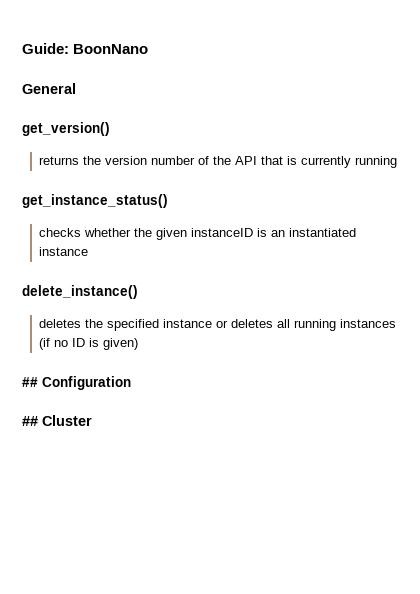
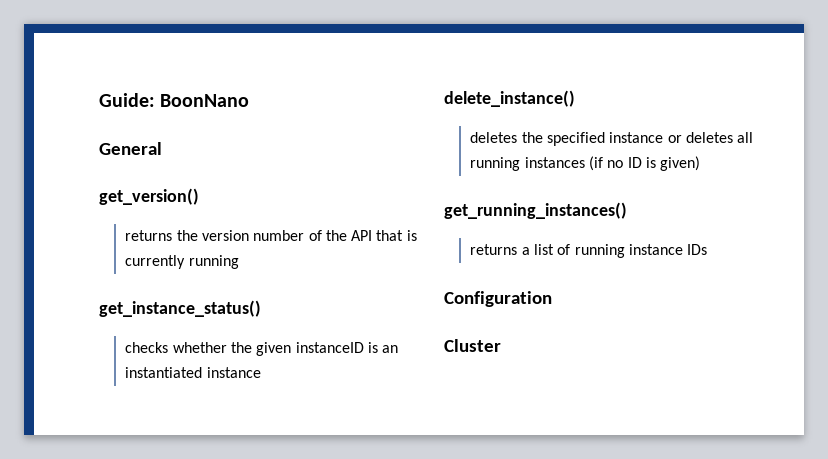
- ## Configuration
+ get_running_instances()
+ returns a list of running instance IDs
+ Configuration
- ## Cluster
+ Cluster

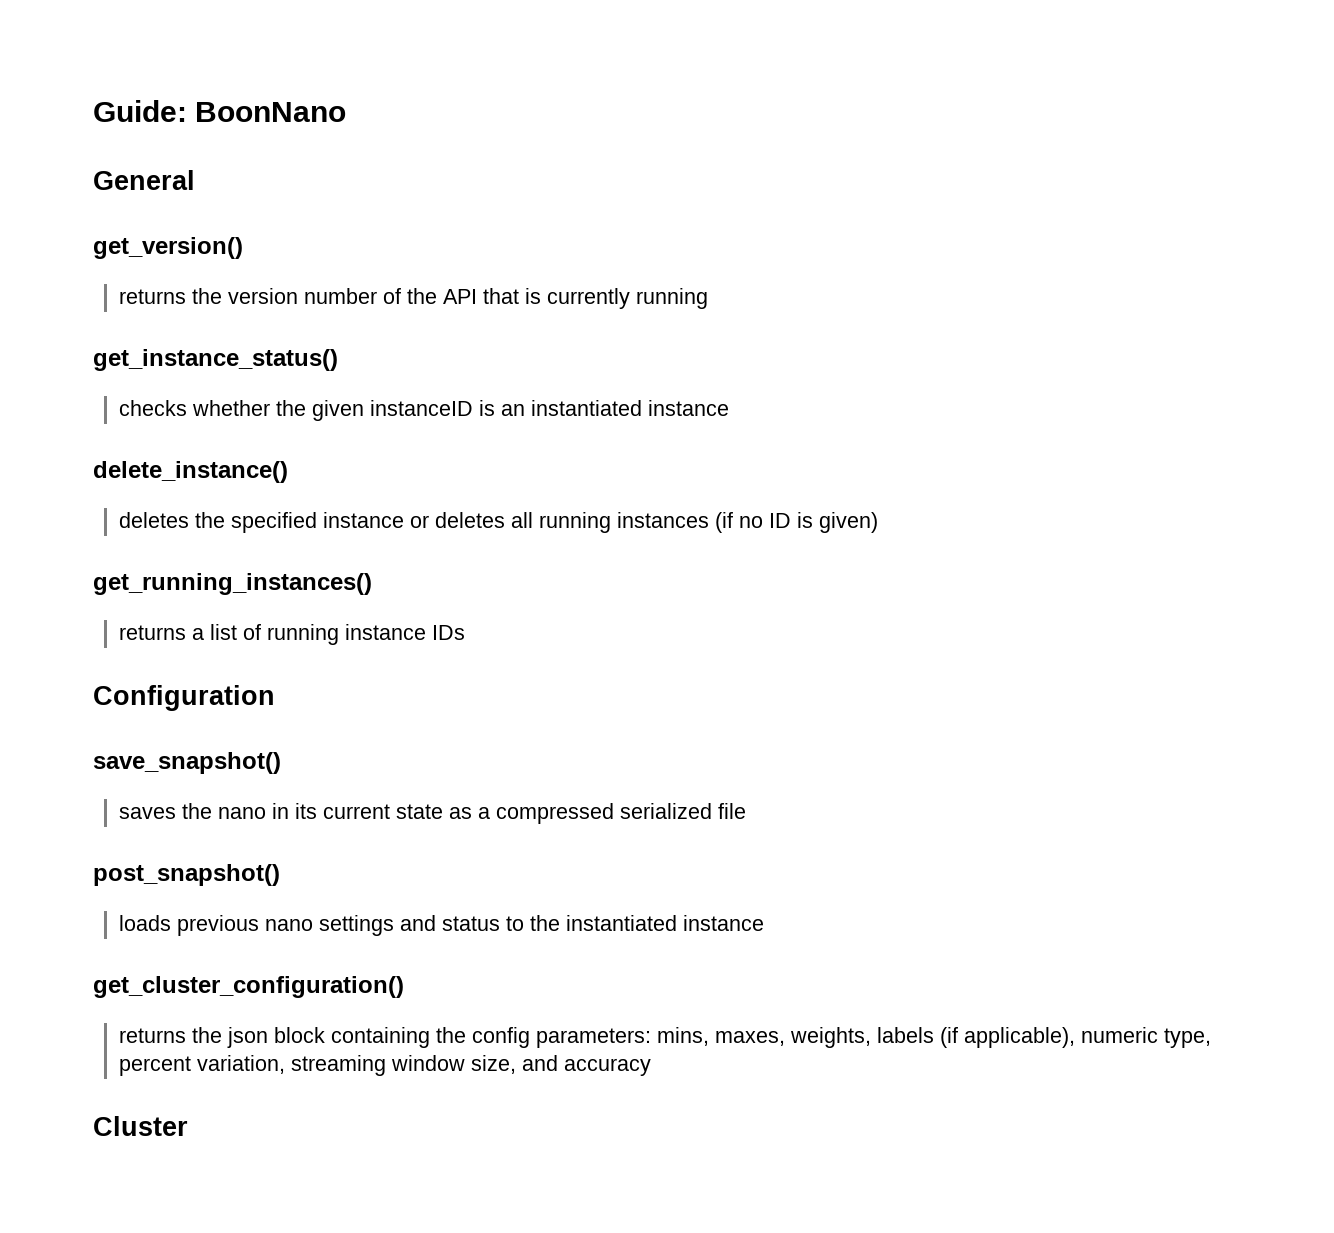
+ save_snapshot()
+ saves the nano in its current state as a compressed serialized file
+ post_snapshot()
+ loads previous nano settings and status to the instantiated instance
+ get_cluster_configuration()
+ returns the json block containing the config parameters: mins, maxes, weights, labels (if applicable), numeric type, percent variation, streaming window size, and accuracy

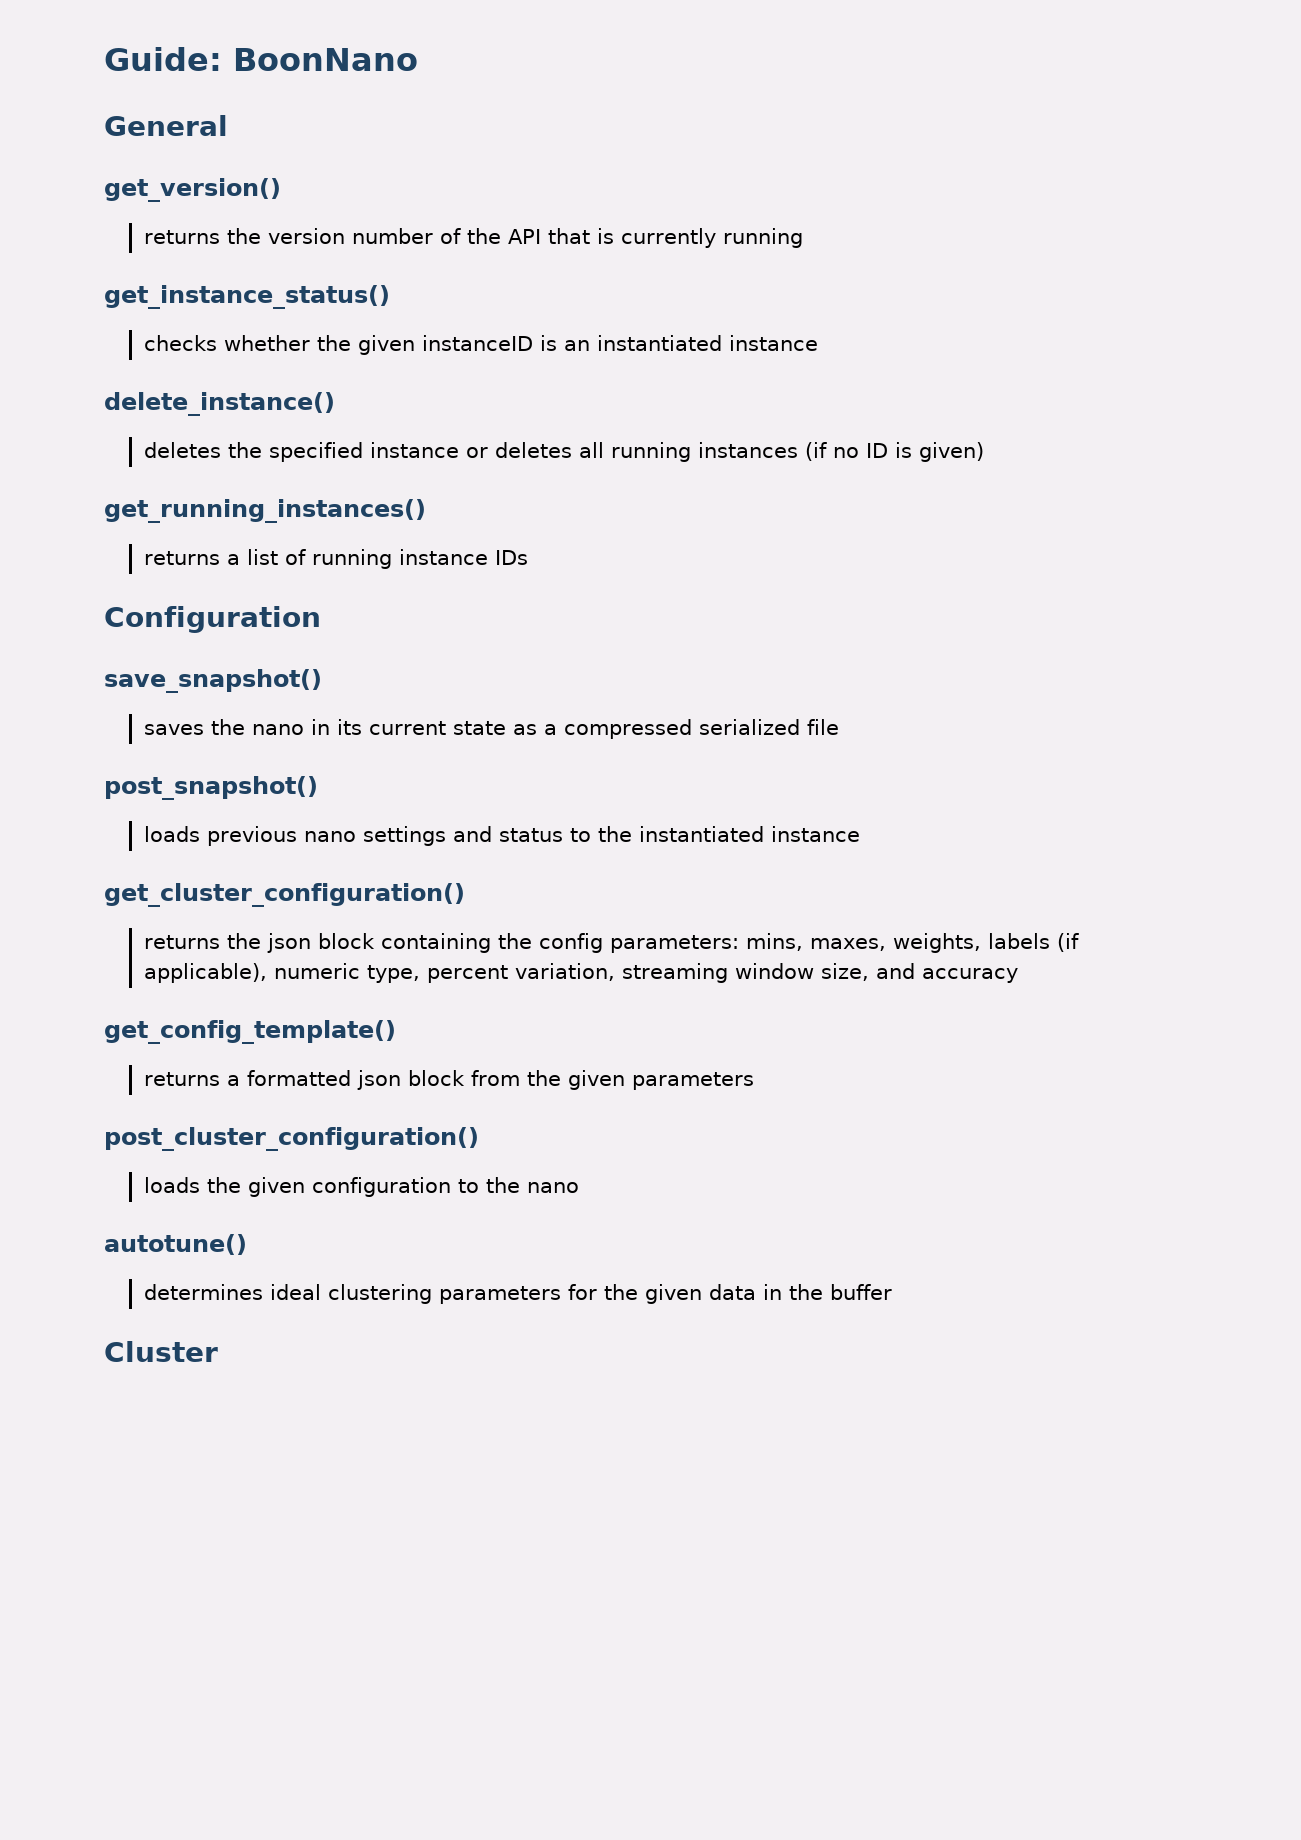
+ get_config_template()
+ returns a formatted json block from the given parameters
+ post_cluster_configuration()
+ loads the given configuration to the nano
+ autotune()
+ determines ideal clustering parameters for the given data in the buffer

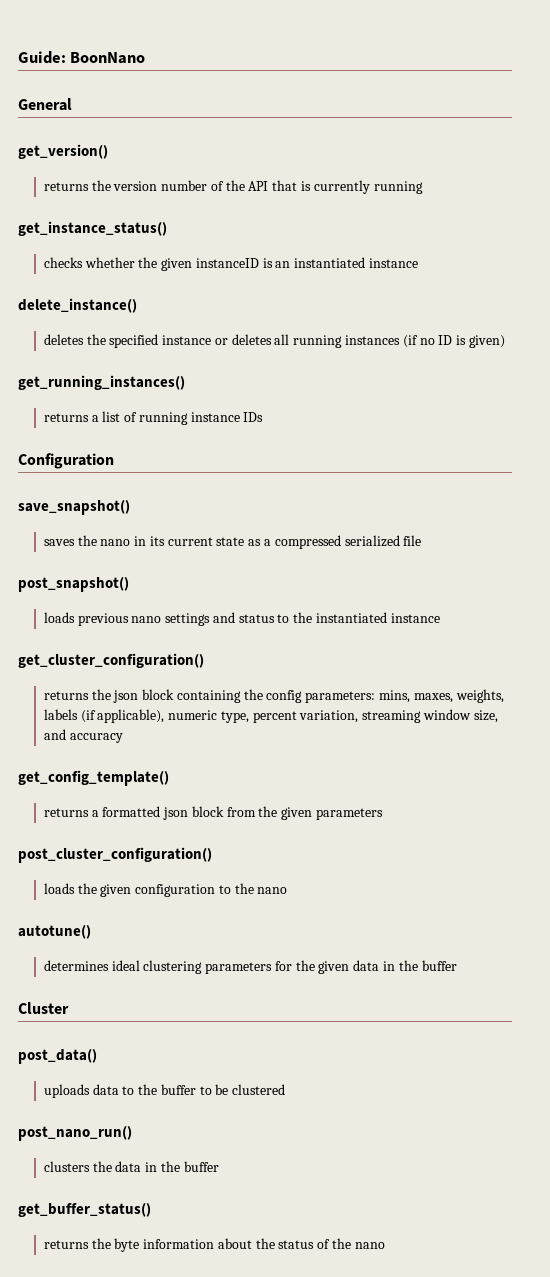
+ post_data()
+ uploads data to the buffer to be clustered
+ post_nano_run()
+ clusters the data in the buffer
+ get_buffer_status()
+ returns the byte information about the status of the nano

